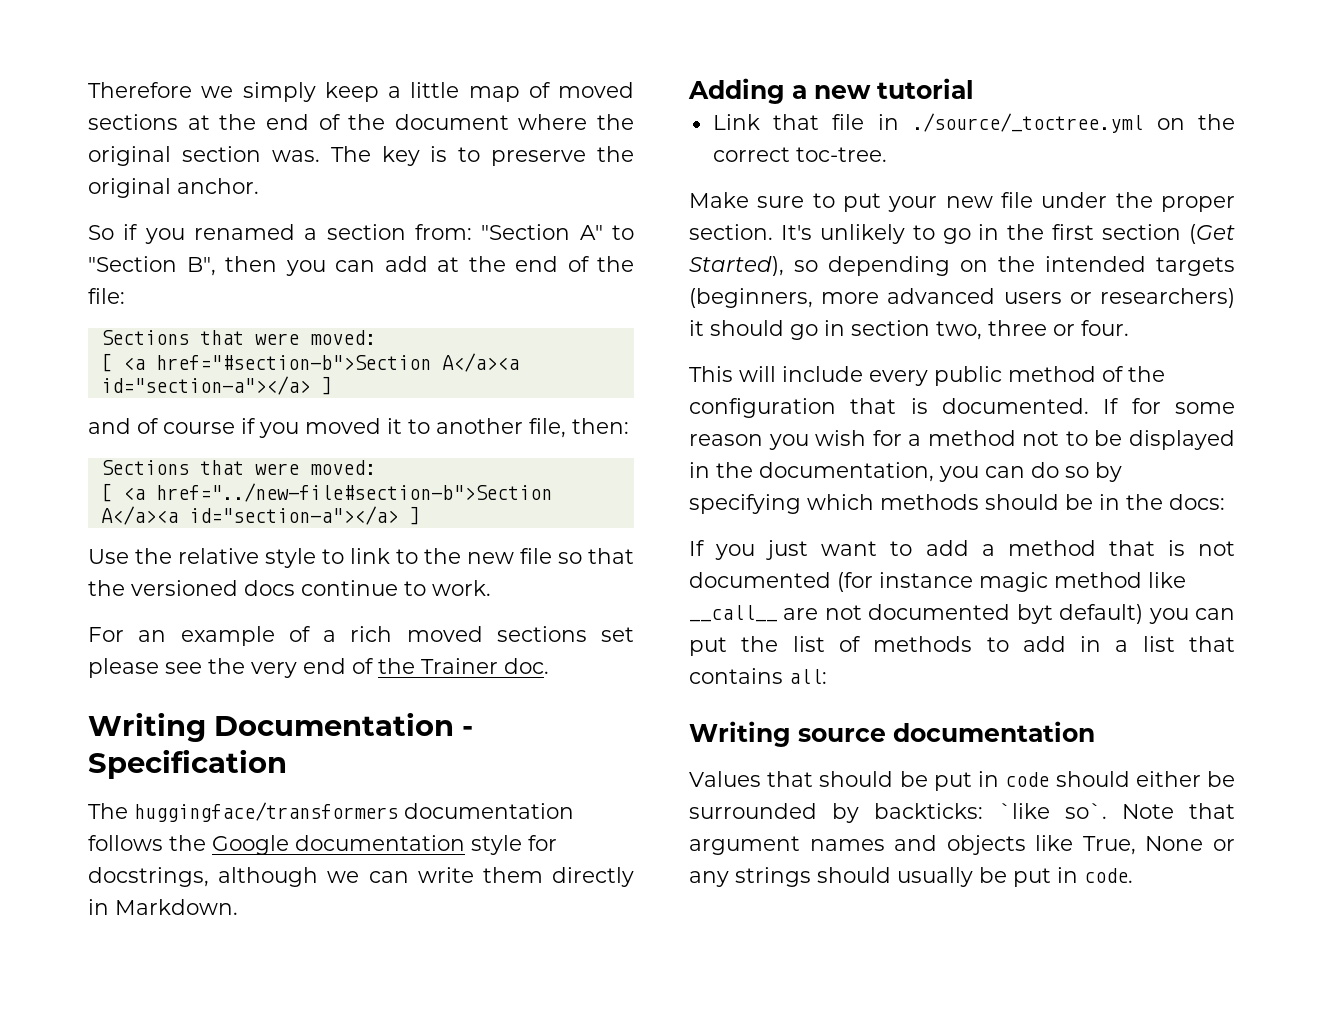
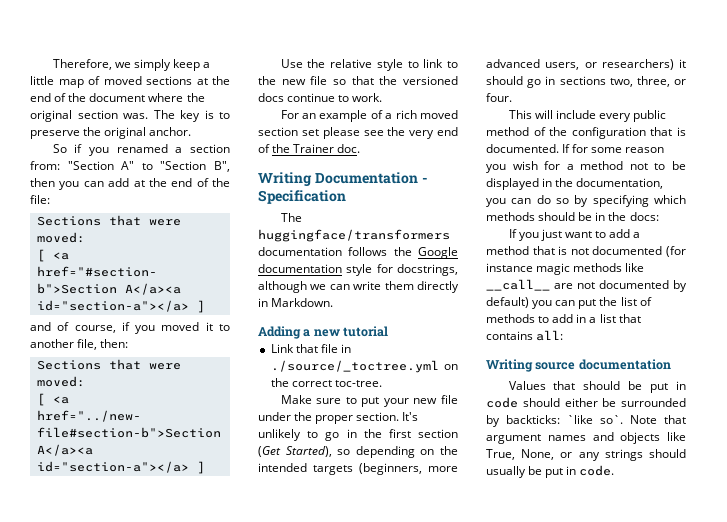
- Therefore we simply keep a little map of moved sections at the end of the document where the original section was.
+ Therefore, we simply keep a little map of moved sections at the end of the document where the original section was.
- and of course if you moved it to another file, then:
+ and of course, if you moved it to another file, then:
- For an example of a rich moved sections set please see the very end of the Trainer doc.
+ For an example of a rich moved section set please see the very end of the Trainer doc.
- It's unlikely to go in the first section (Get Started), so depending on the intended targets (beginners, more advanced users or researchers) it should go in section two, three or four.
+ It's unlikely to go in the first section (Get Started), so depending on the intended targets (beginners, more advanced users, or researchers) it should go in sections two, three, or four.
- If you just want to add a method that is not documented (for instance magic method like __call__ are not documented byt default) you can put the list of methods to add in a list that contains all:
+ If you just want to add a method that is not documented (for instance magic methods like __call__ are not documented by default) you can put the list of methods to add in a list that contains all:
- Note that argument names and objects like True, None or any strings should usually be put in code.
+ Note that argument names and objects like True, None, or any strings should usually be put in code.

